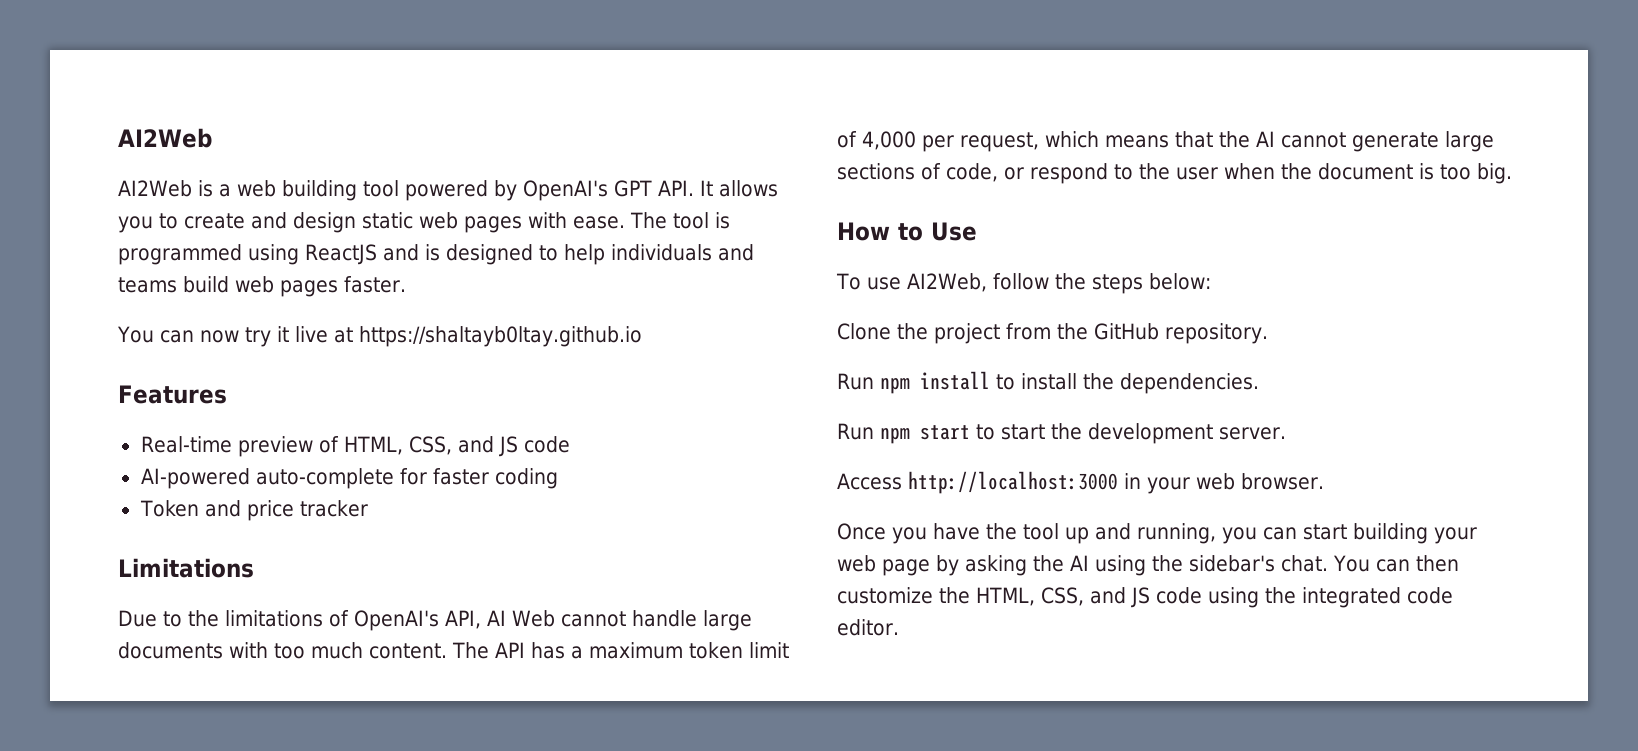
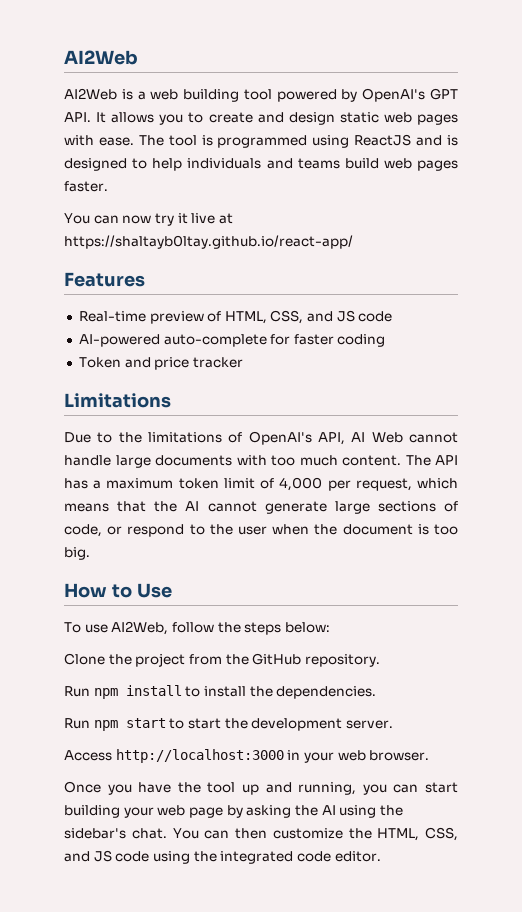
- You can now try it live at https://shaltayb0ltay.github.io
+ You can now try it live at https://shaltayb0ltay.github.io/react-app/

